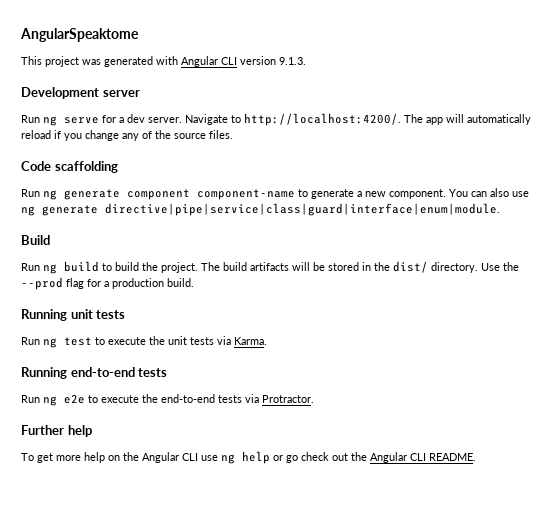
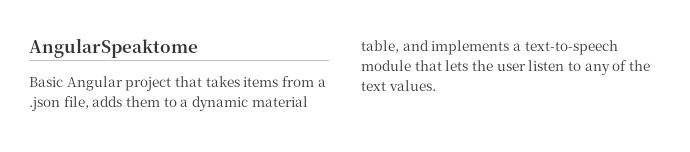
- This project was generated with Angular CLI version 9.1.3.
- Development server
- Run ng serve for a dev server. Navigate to http://localhost:4200/. The app will automatically reload if you change any of the source files.
- Code scaffolding
- Run ng generate component component-name to generate a new component. You can also use ng generate directive|pipe|service|class|guard|interface|enum|module.
- Build
- Run ng build to build the project. The build artifacts will be stored in the dist/ directory. Use the --prod flag for a production build.
- Running unit tests
- Run ng test to execute the unit tests via Karma.
- Running end-to-end tests
- Run ng e2e to execute the end-to-end tests via Protractor.
- Further help
- To get more help on the Angular CLI use ng help or go check out the Angular CLI README.
+ Basic Angular project that takes items from a .json file, adds them to a dynamic material table, and implements a text-to-speech module that lets the user listen to any of the text values.

